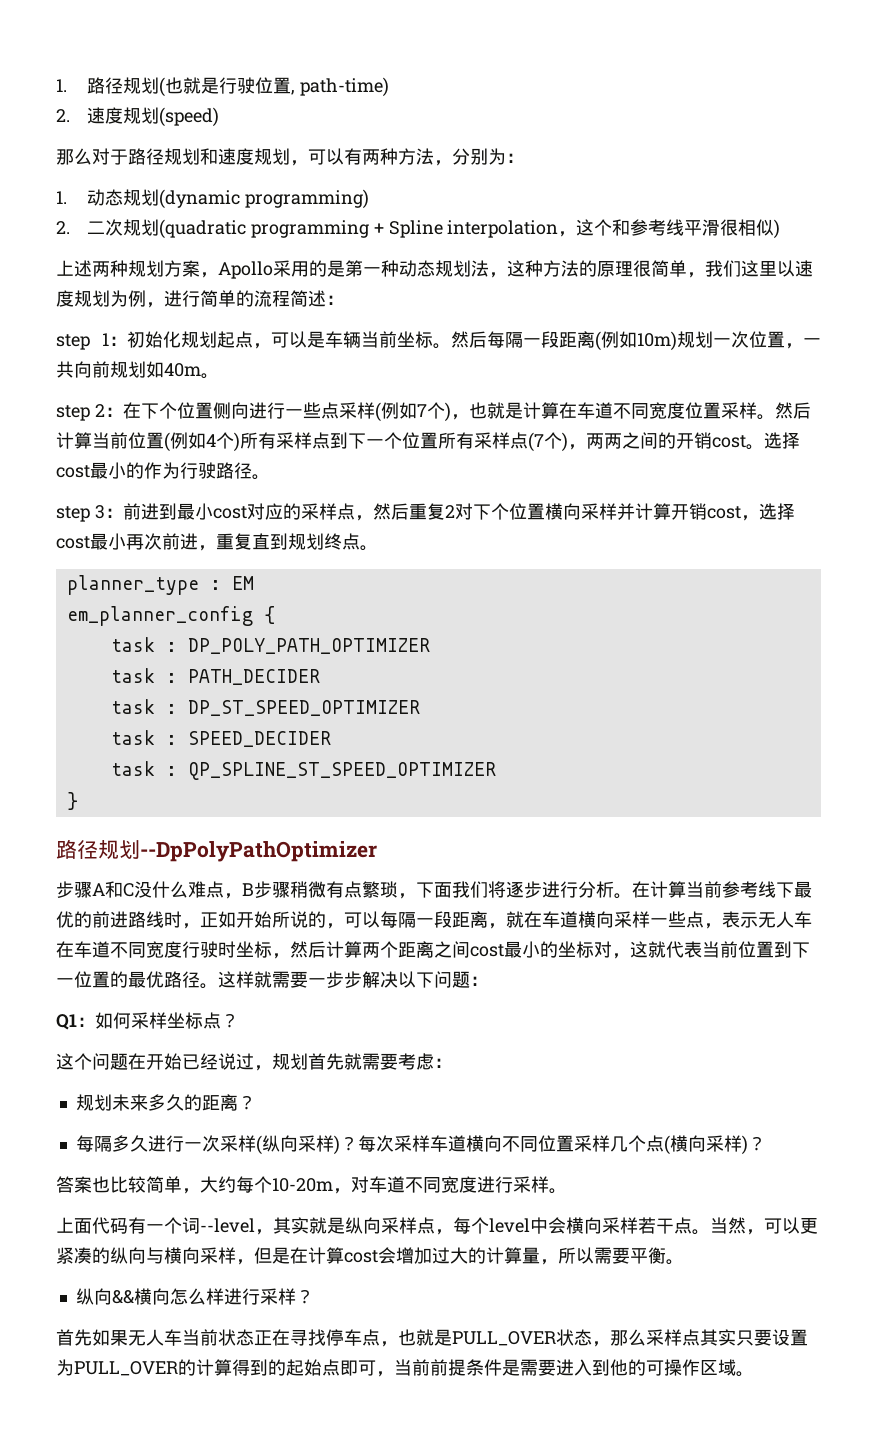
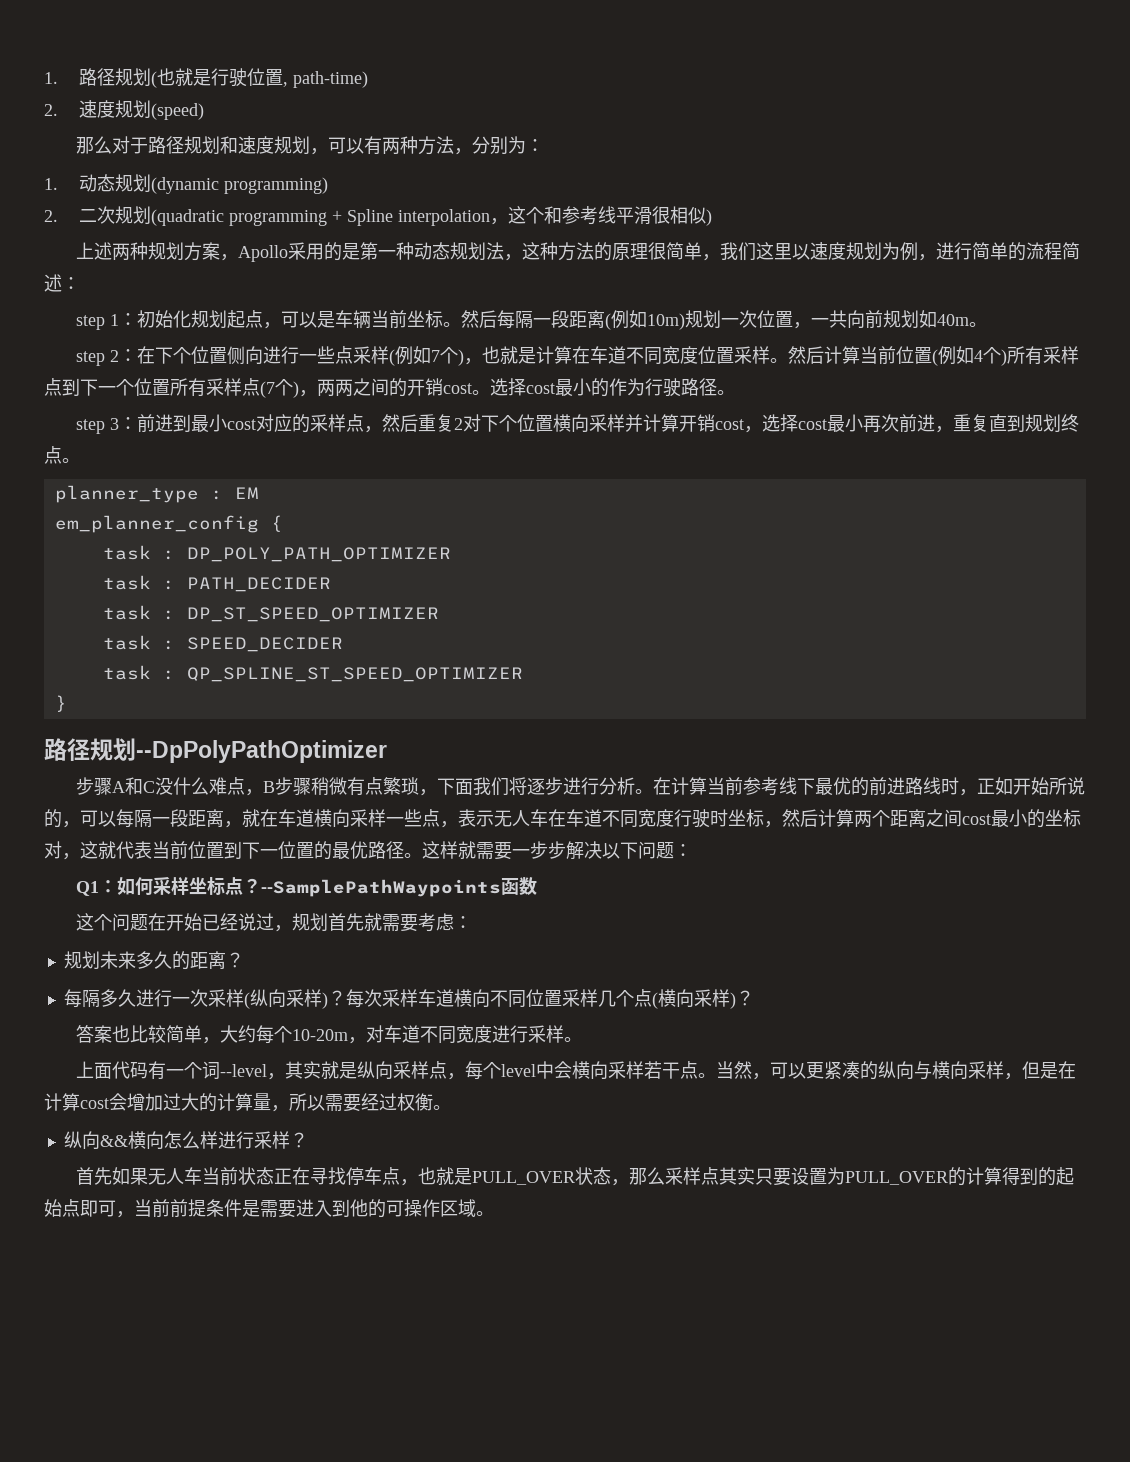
+ --SamplePathWaypoints函数
- 当然，可以更紧凑的纵向与横向采样，但是在计算cost会增加过大的计算量，所以需要平衡。
+ 当然，可以更紧凑的纵向与横向采样，但是在计算cost会增加过大的计算量，所以需要经过权衡。

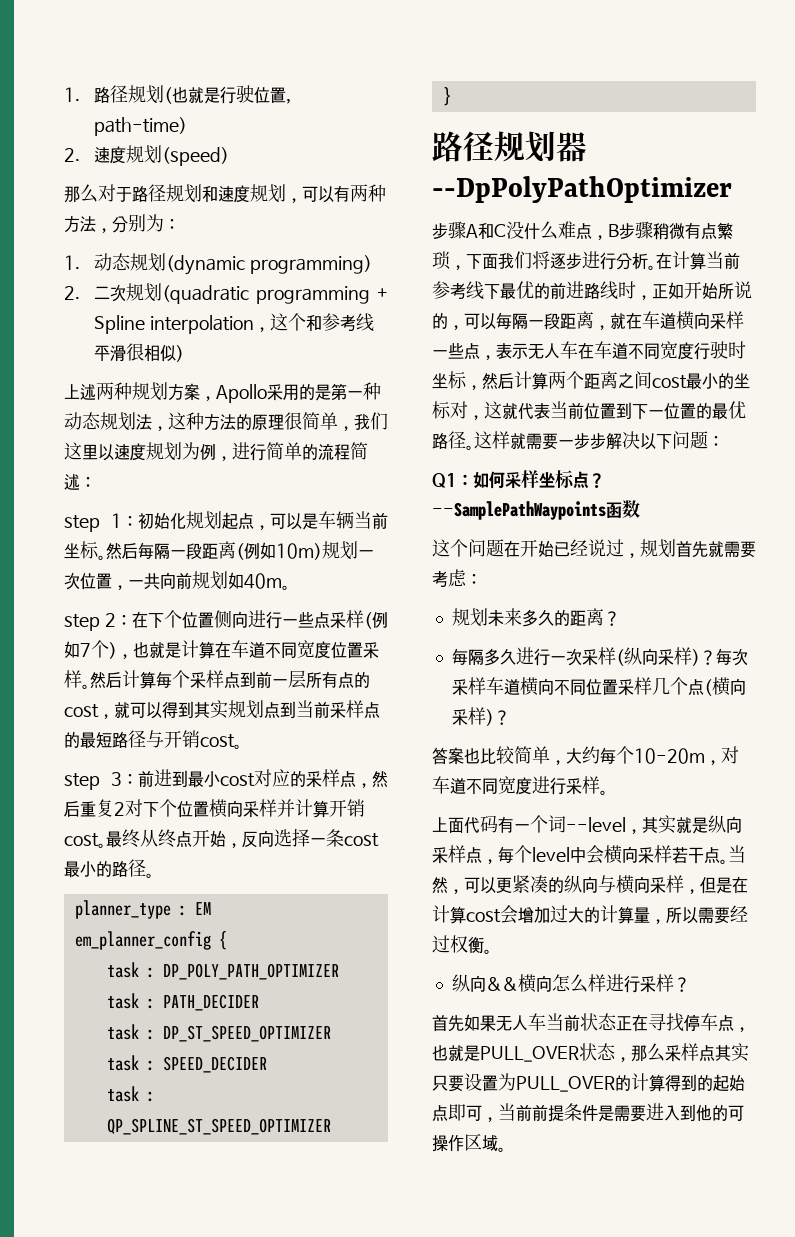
- 然后计算当前位置(例如4个)所有采样点到下一个位置所有采样点(7个)，两两之间的开销cost。选择cost最小的作为行驶路径。
+ 然后计算每个采样点到前一层所有点的cost，就可以得到其实规划点到当前采样点的最短路径与开销cost。
- step 3：前进到最小cost对应的采样点，然后重复2对下个位置横向采样并计算开销cost，选择cost最小再次前进，重复直到规划终点。
+ step 3：前进到最小cost对应的采样点，然后重复2对下个位置横向采样并计算开销cost。最终从终点开始，反向选择一条cost最小的路径。
- 路径规划--DpPolyPathOptimizer
+ 路径规划器--DpPolyPathOptimizer

